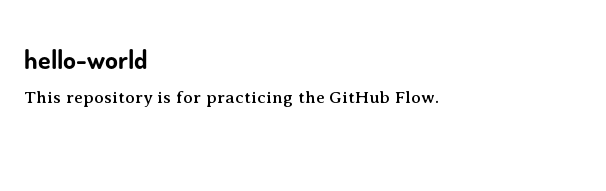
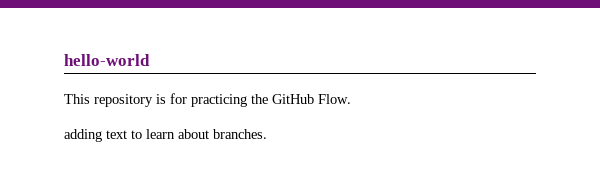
+ adding text to learn about branches.

